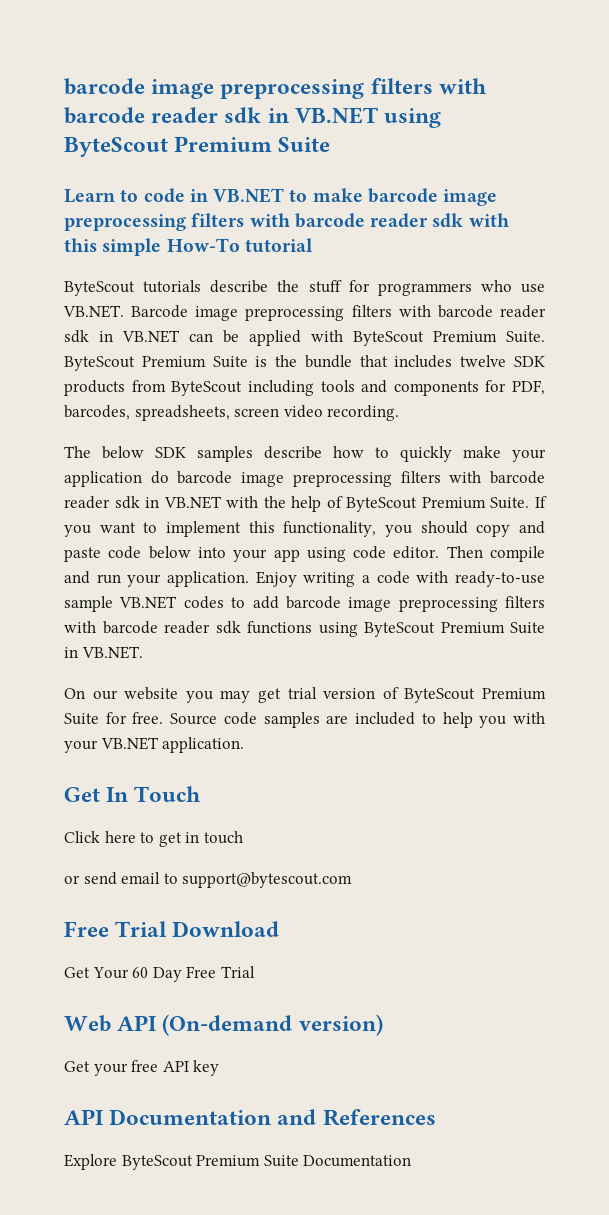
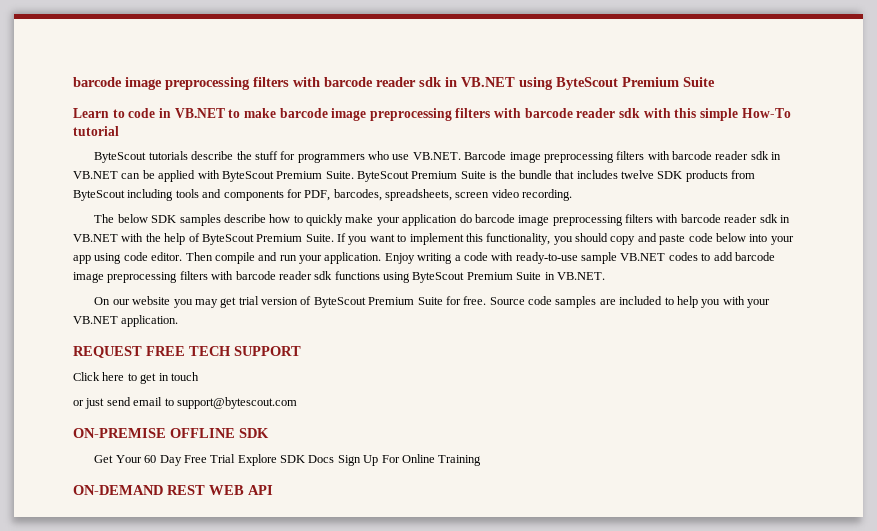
- Get In Touch
+ REQUEST FREE TECH SUPPORT
- or send email to support@bytescout.com
+ or just send email to support@bytescout.com
- Free Trial Download
+ ON-PREMISE OFFLINE SDK
- Get Your 60 Day Free Trial
- Web API (On-demand version)
- Get your free API key
- API Documentation and References
- Explore ByteScout Premium Suite Documentation
+ Get Your 60 Day Free Trial Explore SDK Docs Sign Up For Online Training
+ ON-DEMAND REST WEB API

